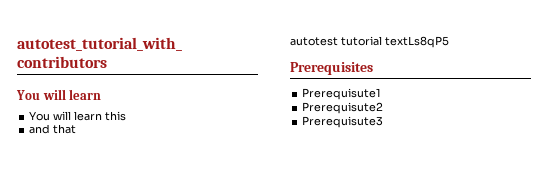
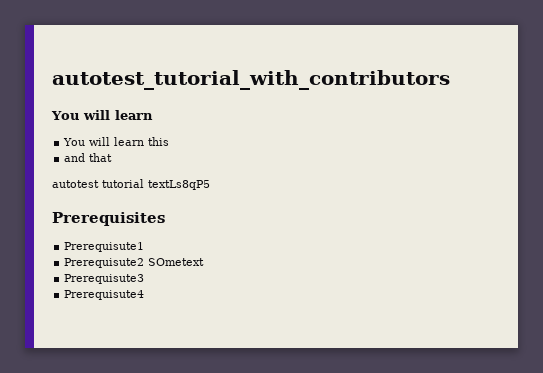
- Prerequisute2
+ Prerequisute2 SOmetext
+ Prerequisute4

